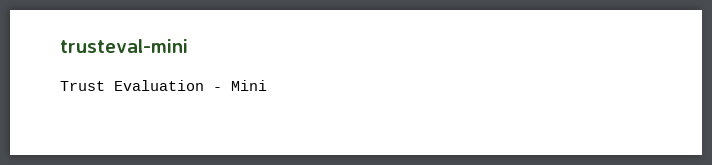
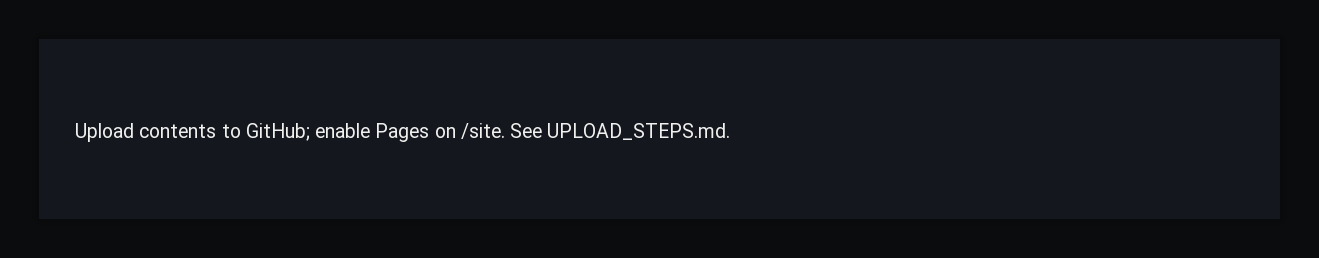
- trusteval-mini
- Trust Evaluation - Mini
+ Upload contents to GitHub; enable Pages on /site. See UPLOAD_STEPS.md.

